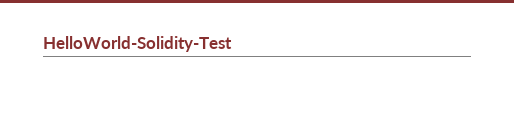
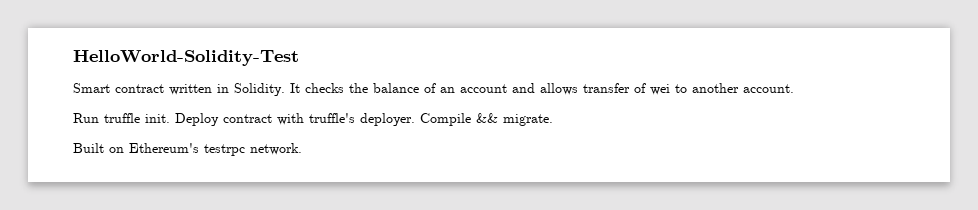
+ Smart contract written in Solidity. It checks the balance of an account and allows transfer of wei to another account.
+ Run truffle init. Deploy contract with truffle's deployer. Compile && migrate.
+ Built on Ethereum's testrpc network.

